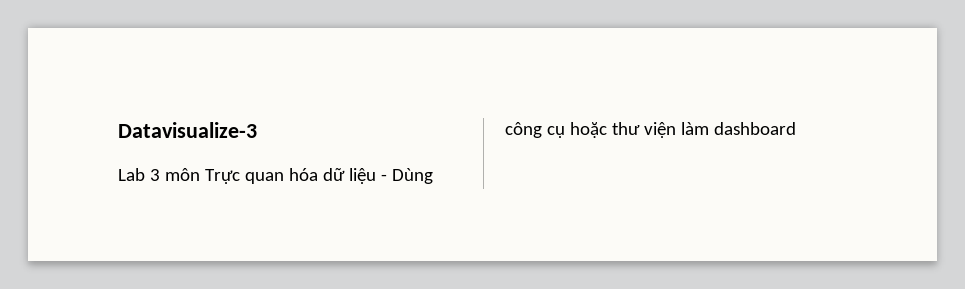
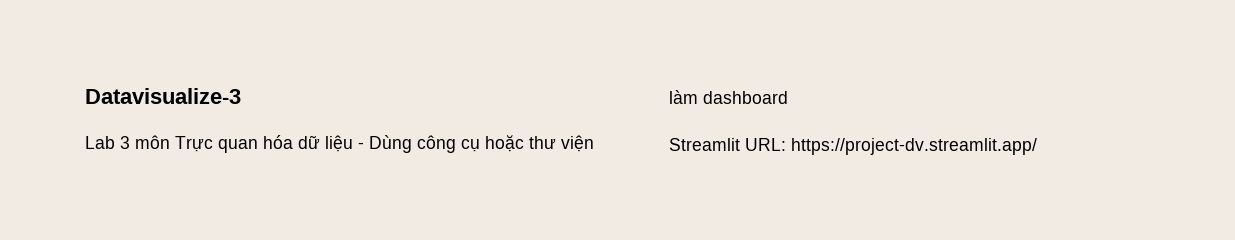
+ Streamlit URL: https://project-dv.streamlit.app/

